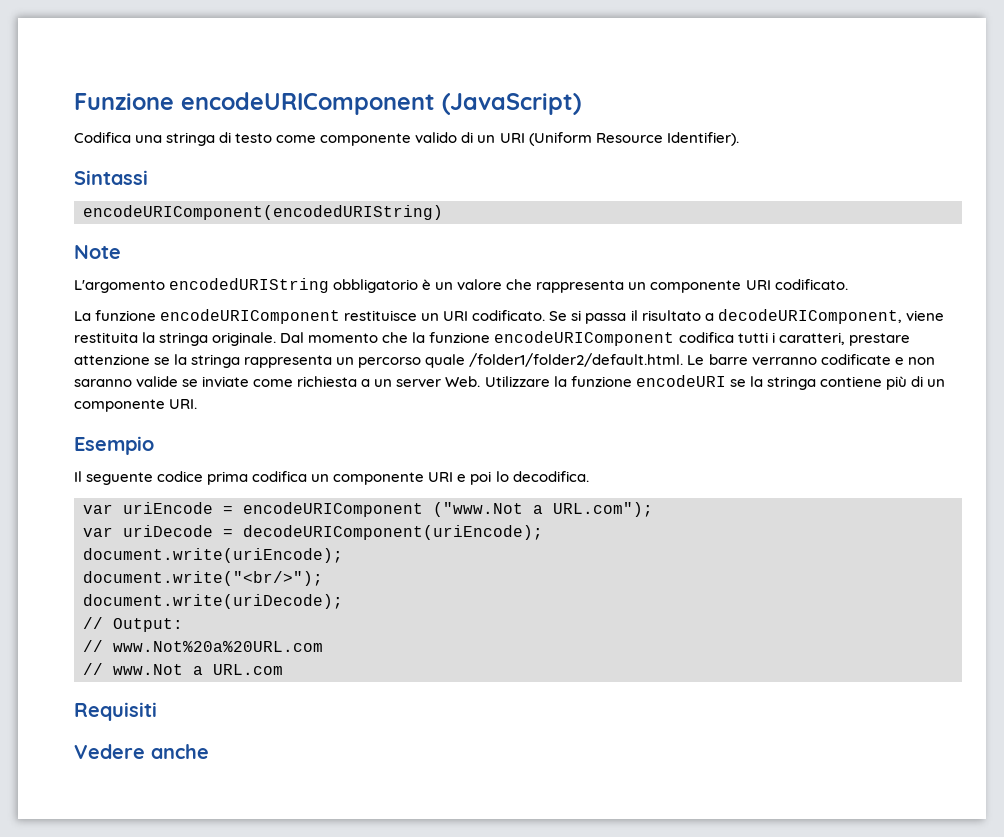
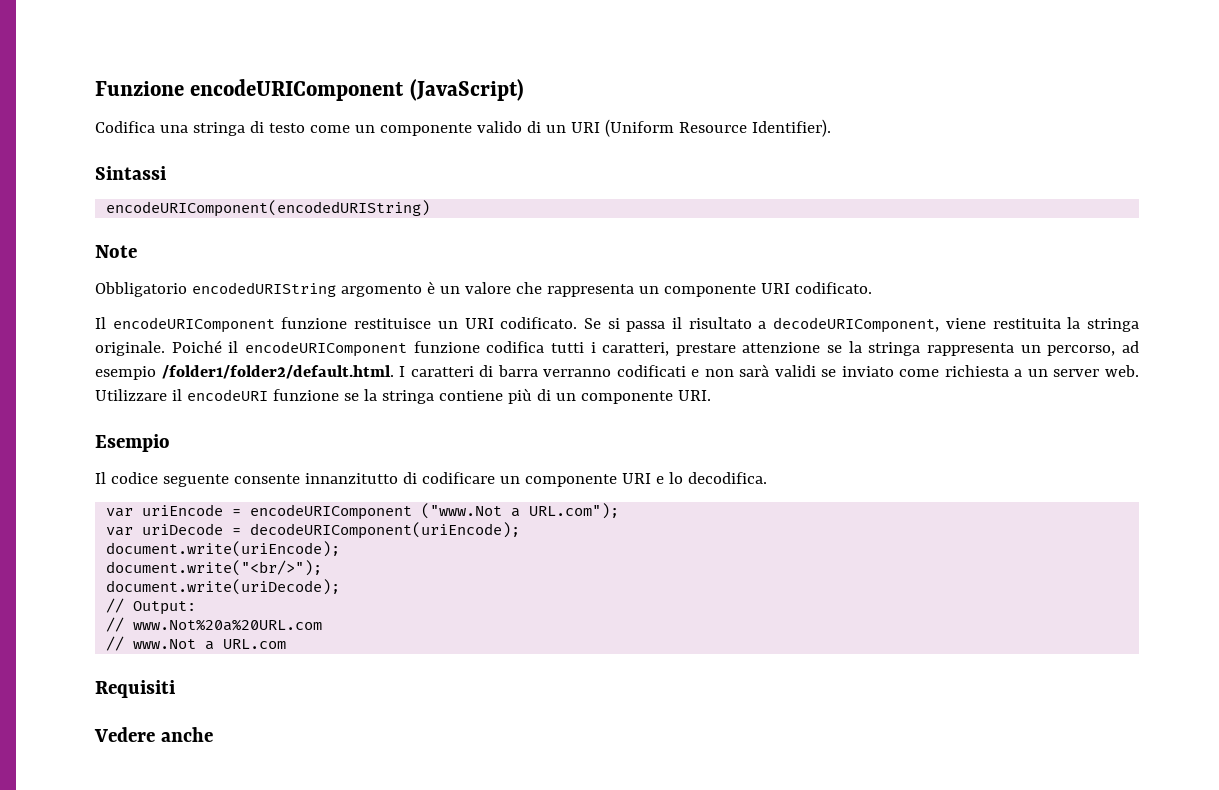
- Codifica una stringa di testo come componente valido di un URI (Uniform Resource Identifier).
+ Codifica una stringa di testo come un componente valido di un URI (Uniform Resource Identifier).
- L'argomento encodedURIString obbligatorio è un valore che rappresenta un componente URI codificato.
+ Obbligatorio encodedURIString argomento è un valore che rappresenta un componente URI codificato.
- La funzione encodeURIComponent restituisce un URI codificato.
+ Il encodeURIComponent funzione restituisce un URI codificato.
- Dal momento che la funzione encodeURIComponent codifica tutti i caratteri, prestare attenzione se la stringa rappresenta un percorso quale /folder1/folder2/default.html. Le barre verranno codificate e non saranno valide se inviate come richiesta a un server Web. Utilizzare la funzione encodeURI se la stringa contiene più di un componente URI.
+ Poiché il encodeURIComponent funzione codifica tutti i caratteri, prestare attenzione se la stringa rappresenta un percorso, ad esempio /folder1/folder2/default.html. I caratteri di barra verranno codificati e non sarà validi se inviato come richiesta a un server web. Utilizzare il encodeURI funzione se la stringa contiene più di un componente URI.
- Il seguente codice prima codifica un componente URI e poi lo decodifica.
+ Il codice seguente consente innanzitutto di codificare un componente URI e lo decodifica.

